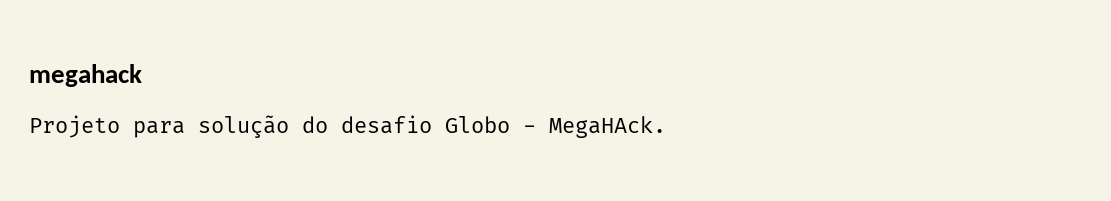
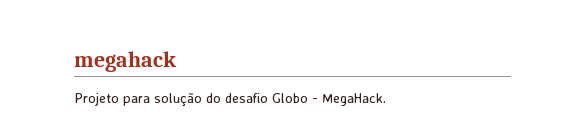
- Projeto para solução do desafio Globo - MegaHAck.
+ Projeto para solução do desafio Globo - MegaHack.

